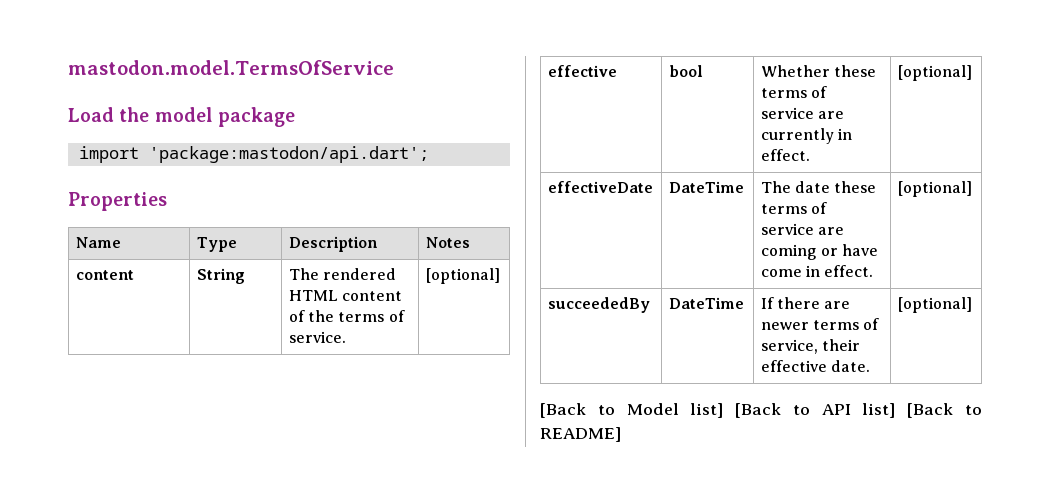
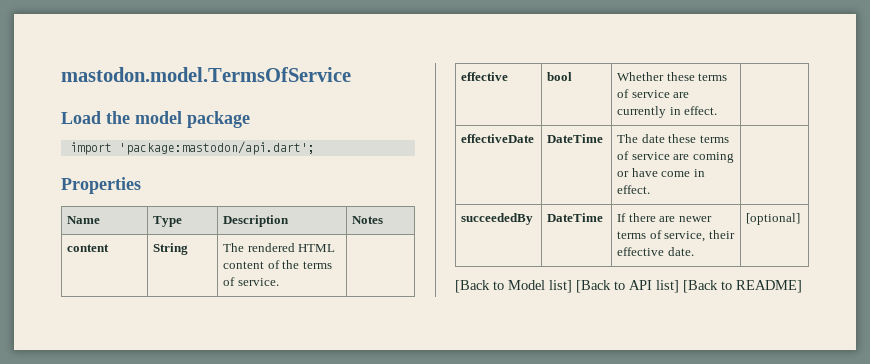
- content | String | The rendered HTML content of the terms of service. | [optional]
+ content | String | The rendered HTML content of the terms of service. |
- effective | bool | Whether these terms of service are currently in effect. | [optional]
+ effective | bool | Whether these terms of service are currently in effect. |
- effectiveDate | DateTime | The date these terms of service are coming or have come in effect. | [optional]
+ effectiveDate | DateTime | The date these terms of service are coming or have come in effect. |

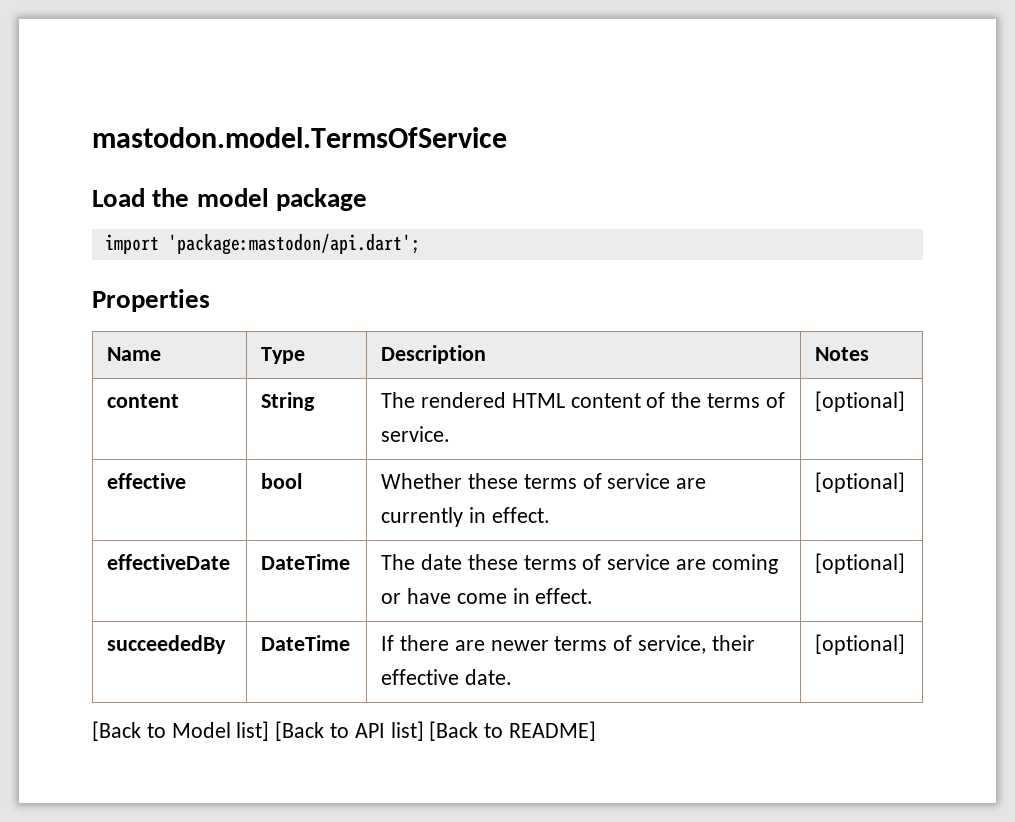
- content | String | The rendered HTML content of the terms of service. |
+ content | String | The rendered HTML content of the terms of service. | [optional]
- effective | bool | Whether these terms of service are currently in effect. |
+ effective | bool | Whether these terms of service are currently in effect. | [optional]
- effectiveDate | DateTime | The date these terms of service are coming or have come in effect. |
+ effectiveDate | DateTime | The date these terms of service are coming or have come in effect. | [optional]

